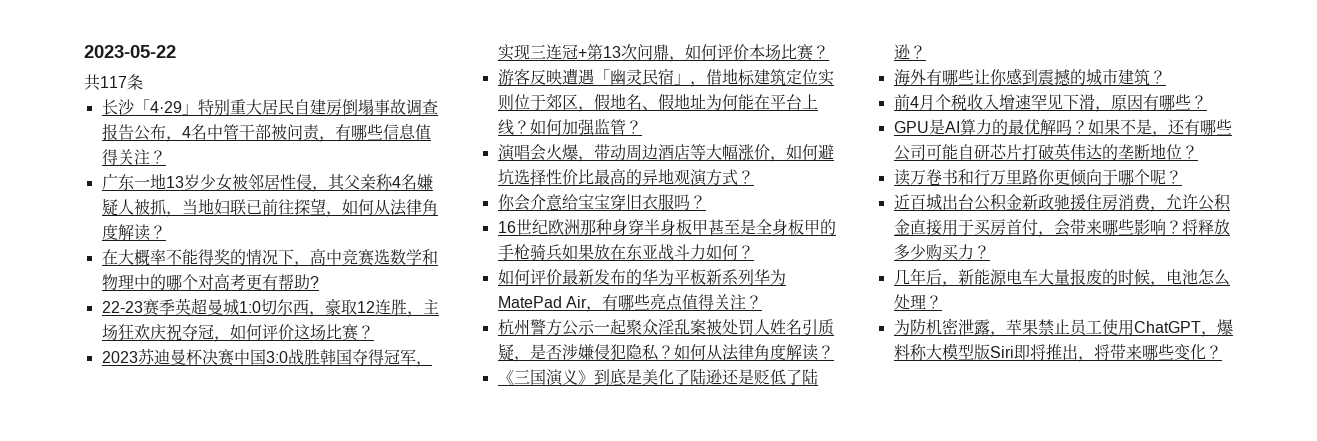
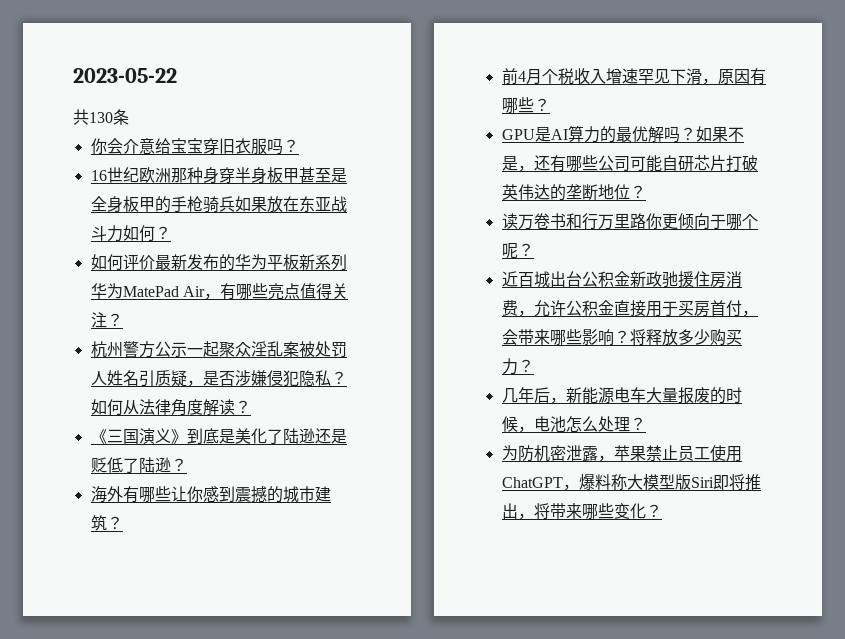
- 共117条
+ 共130条
- 长沙「4·29」特别重大居民自建房倒塌事故调查报告公布，4名中管干部被问责，有哪些信息值得关注？
- 广东一地13岁少女被邻居性侵，其父亲称4名嫌疑人被抓，当地妇联已前往探望，如何从法律角度解读？
- 在大概率不能得奖的情况下，高中竞赛选数学和物理中的哪个对高考更有帮助?
- 22-23赛季英超曼城1:0切尔西，豪取12连胜，主场狂欢庆祝夺冠，如何评价这场比赛？
- 2023苏迪曼杯决赛中国3:0战胜韩国夺得冠军，实现三连冠+第13次问鼎，如何评价本场比赛？
- 游客反映遭遇「幽灵民宿」，借地标建筑定位实则位于郊区，假地名、假地址为何能在平台上线？如何加强监管？
- 演唱会火爆，带动周边酒店等大幅涨价，如何避坑选择性价比最高的异地观演方式？

